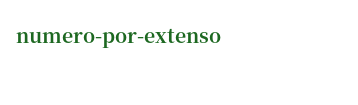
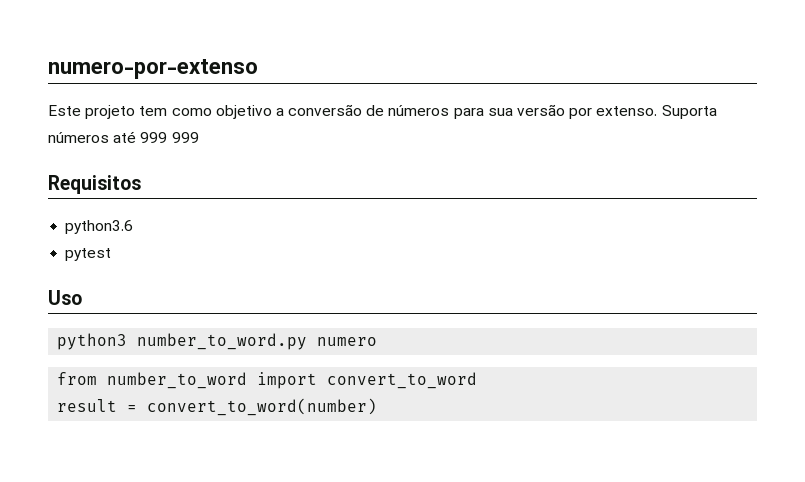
+ Este projeto tem como objetivo a conversão de números para sua versão por extenso. Suporta números até 999 999
+ Requisitos
+ python3.6
+ pytest
+ Uso
+ python3 number_to_word.py numero
+ from number_to_word import convert_to_word
+ result = convert_to_word(number)

